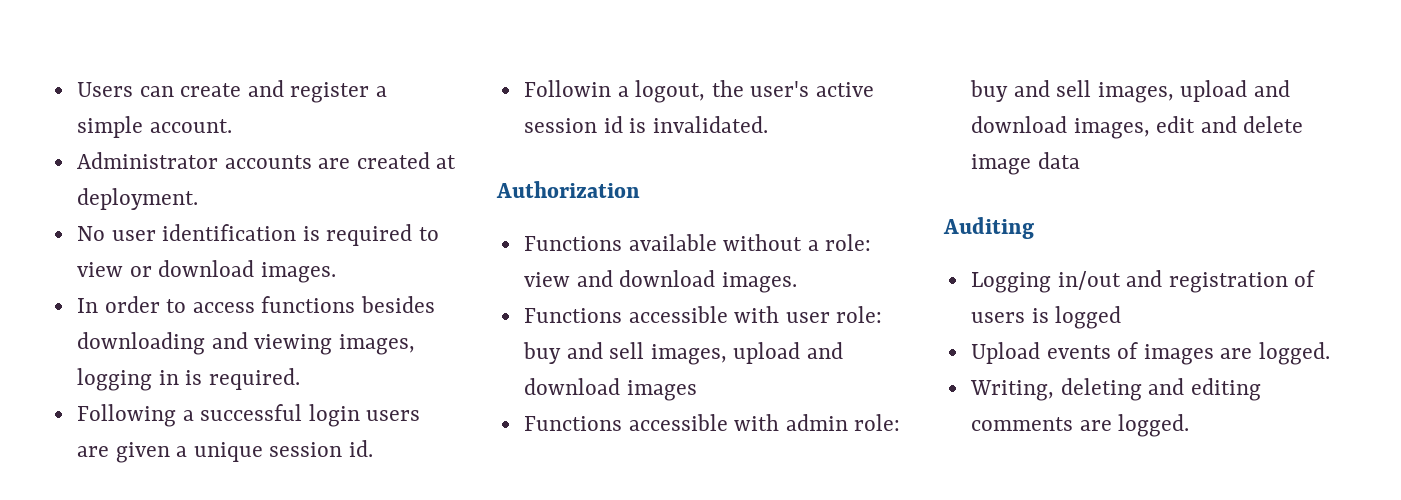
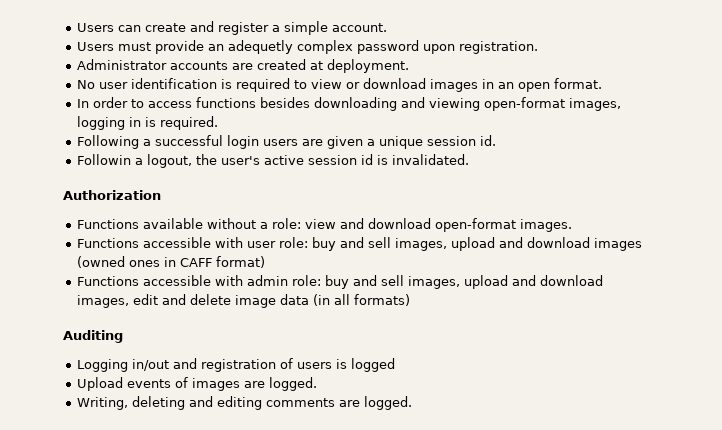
+ Users must provide an adequetly complex password upon registration.
- No user identification is required to view or download images.
+ No user identification is required to view or download images in an open format.
- In order to access functions besides downloading and viewing images, logging in is required.
+ In order to access functions besides downloading and viewing open-format images, logging in is required.
- Functions available without a role: view and download images.
+ Functions available without a role: view and download open-format images.
- Functions accessible with user role: buy and sell images, upload and download images
+ Functions accessible with user role: buy and sell images, upload and download images (owned ones in CAFF format)
- Functions accessible with admin role: buy and sell images, upload and download images, edit and delete image data
+ Functions accessible with admin role: buy and sell images, upload and download images, edit and delete image data (in all formats)

